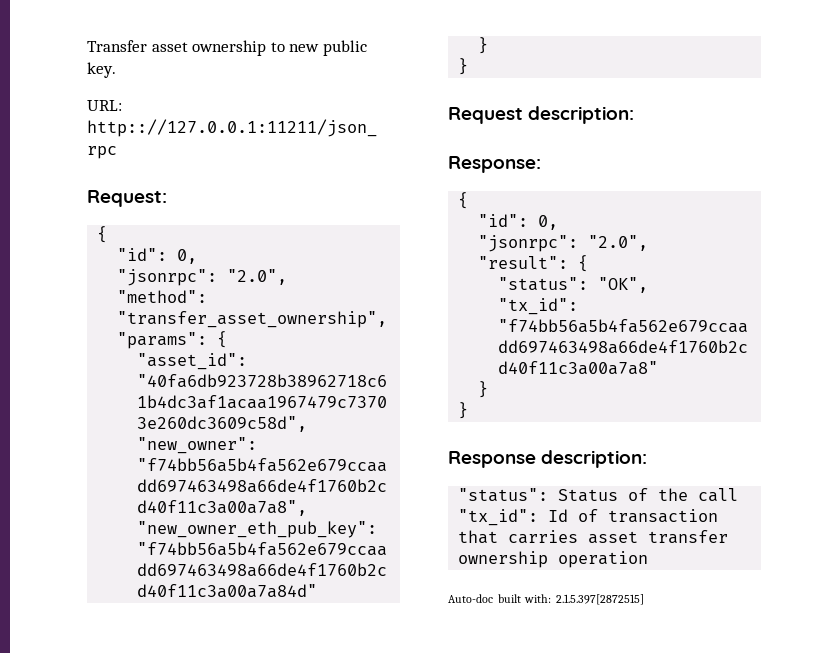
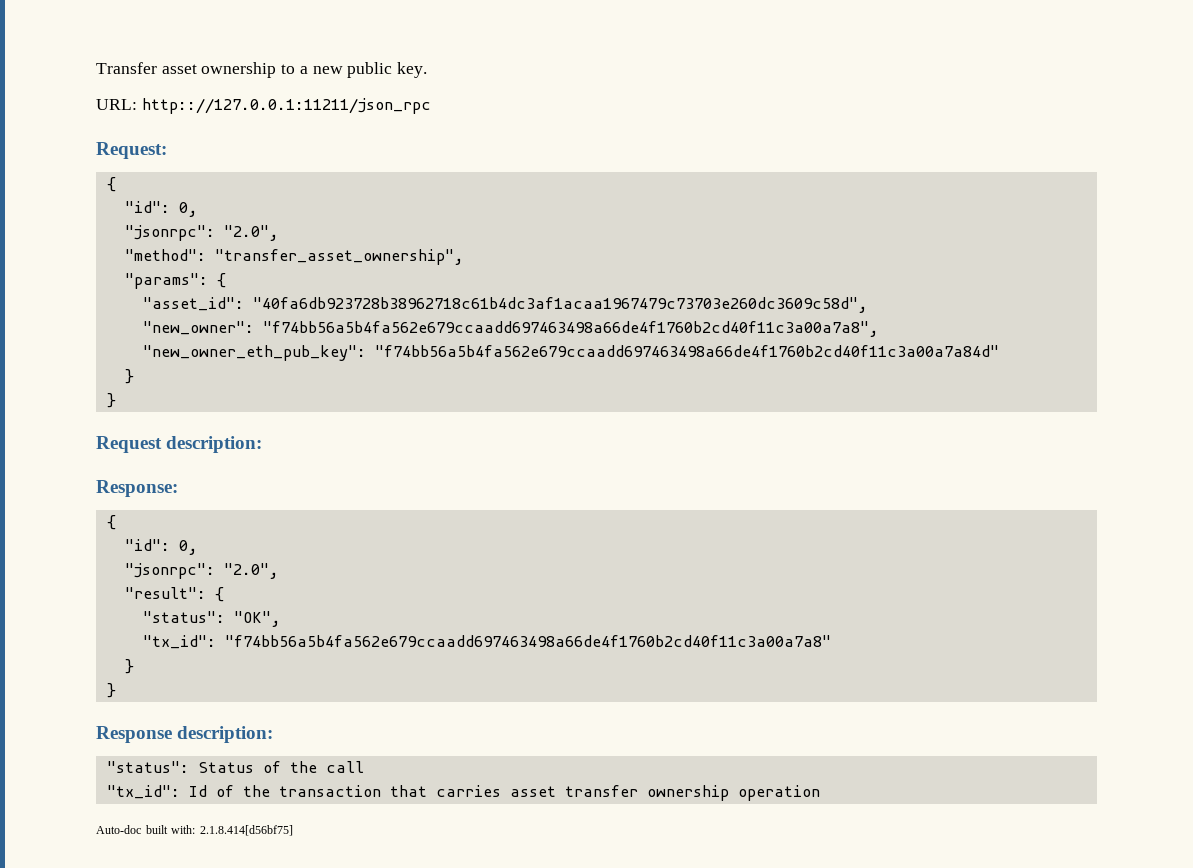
- Transfer asset ownership to new public key.
+ Transfer asset ownership to a new public key.
- "tx_id": Id of transaction that carries asset transfer ownership operation
+ "tx_id": Id of the transaction that carries asset transfer ownership operation
- Auto-doc built with: 2.1.5.397[2872515]
+ Auto-doc built with: 2.1.8.414[d56bf75]

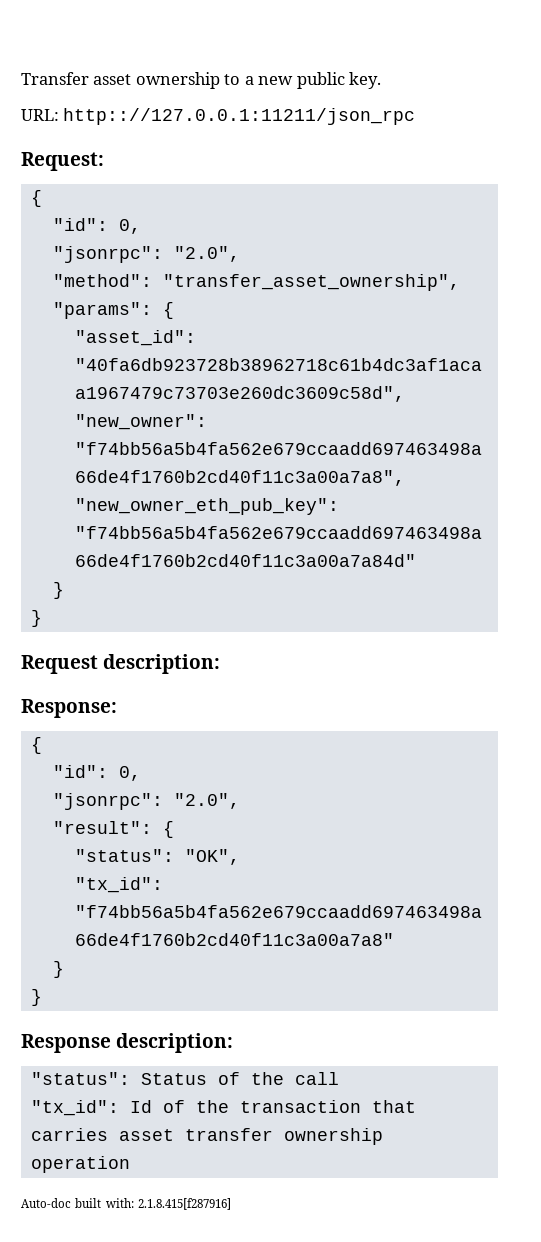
- Auto-doc built with: 2.1.8.414[d56bf75]
+ Auto-doc built with: 2.1.8.415[f287916]

